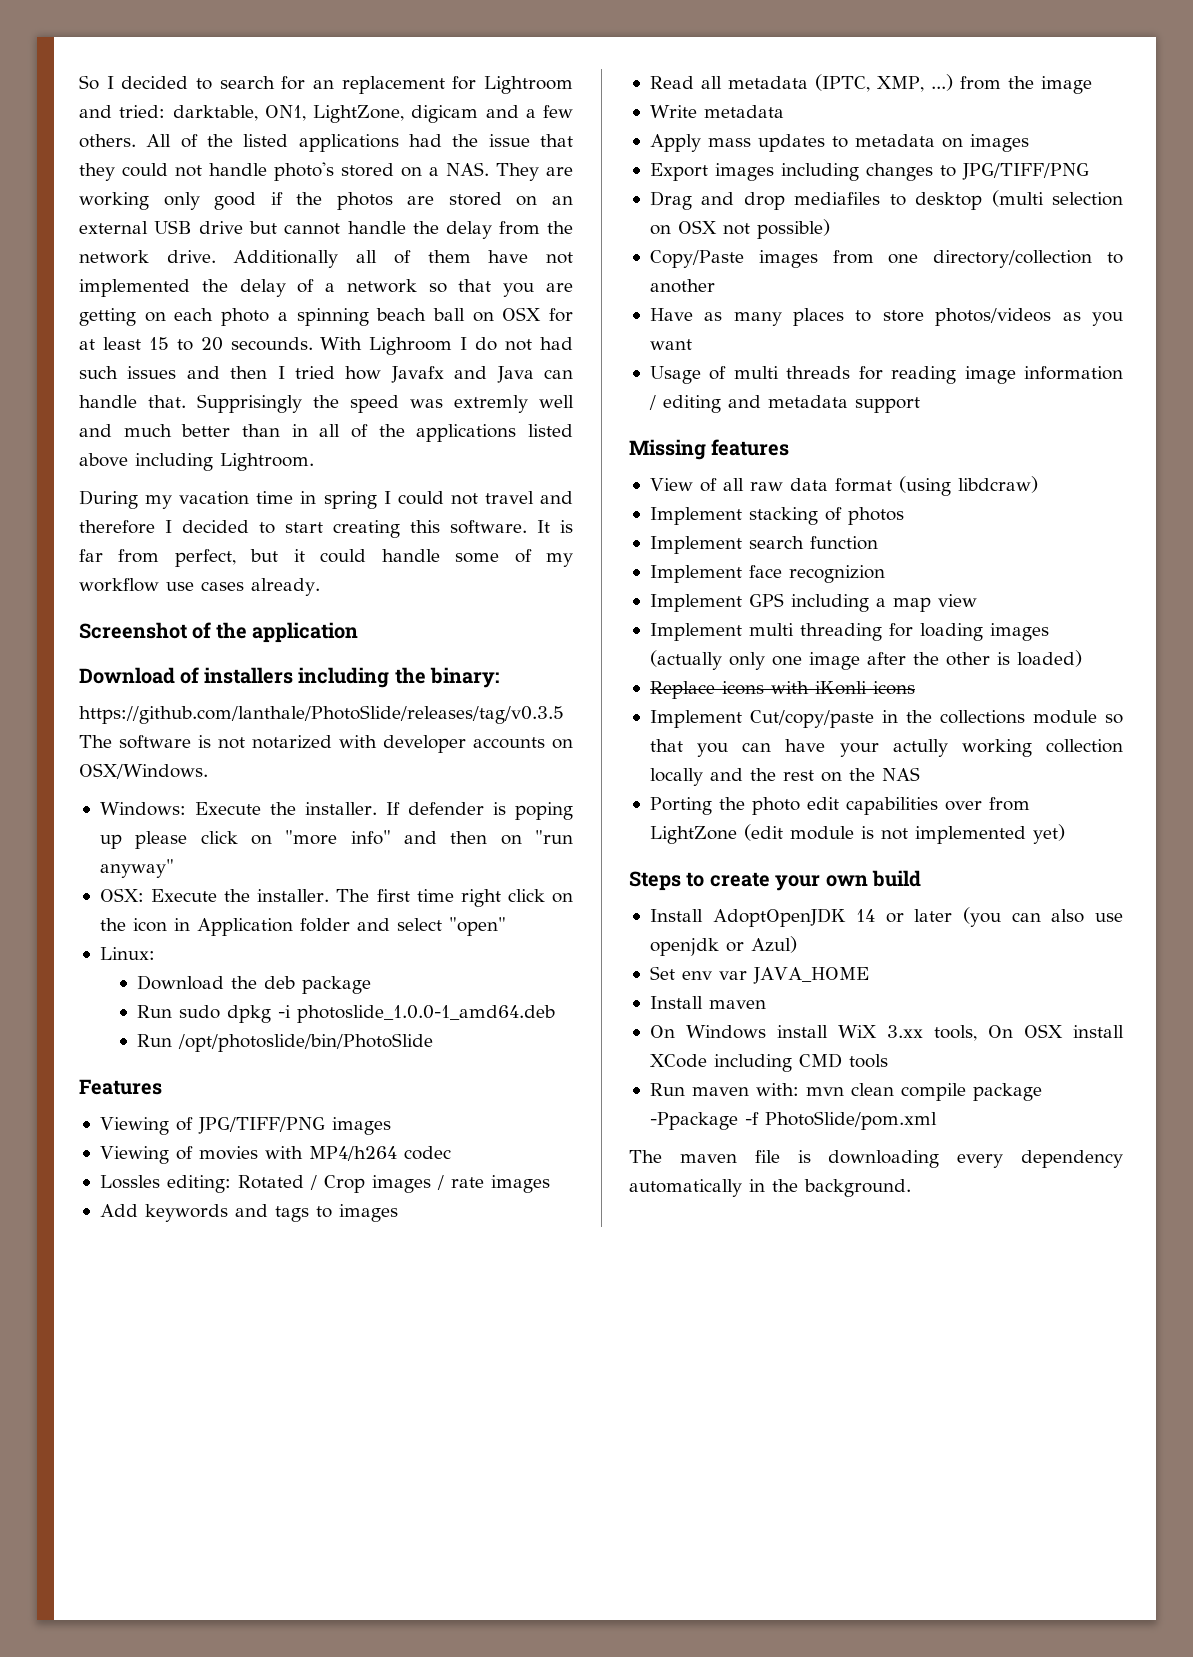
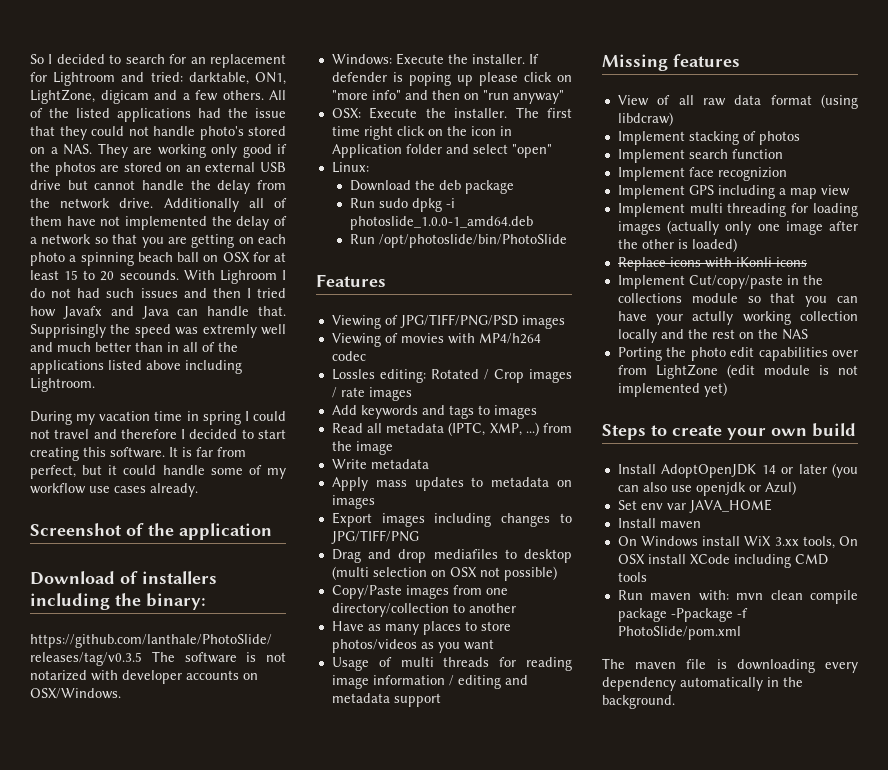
- Viewing of JPG/TIFF/PNG images
+ Viewing of JPG/TIFF/PNG/PSD images

